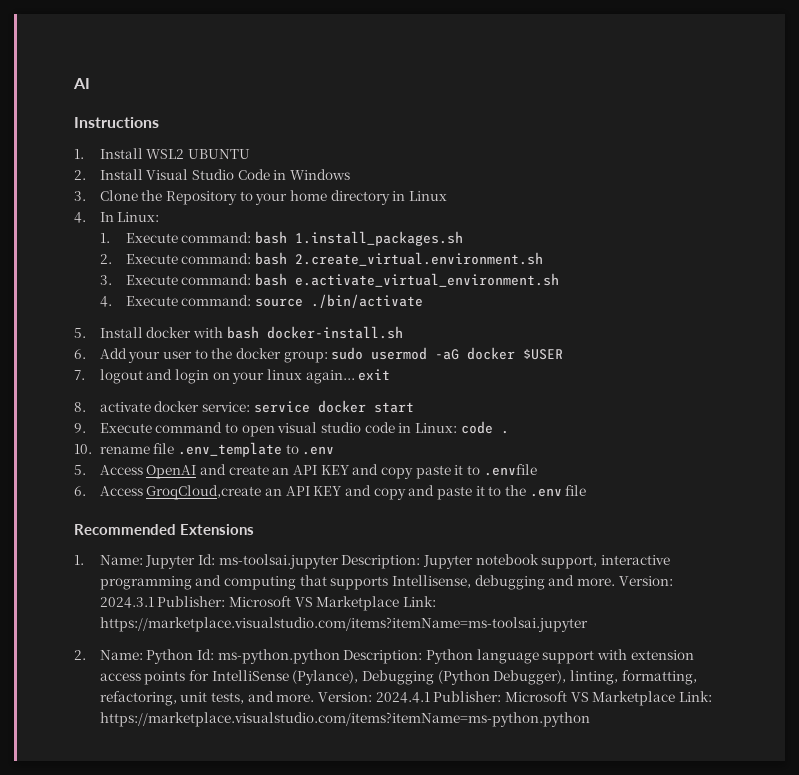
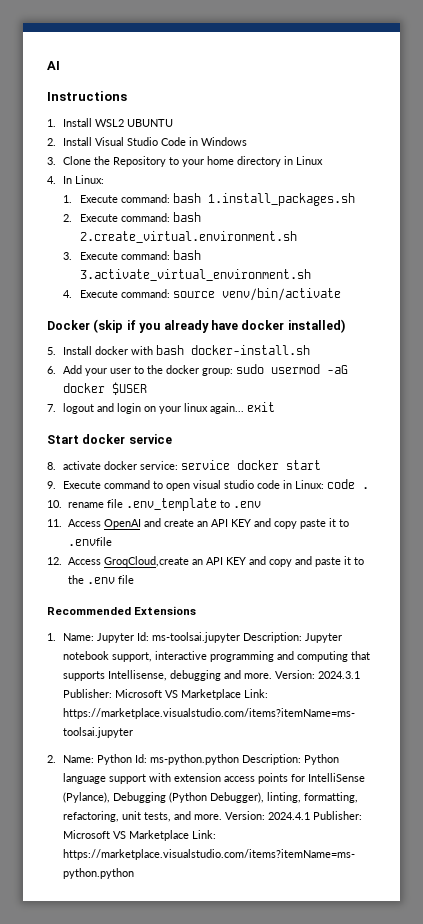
- 3. Execute command: bash e.activate_virtual_environment.sh
+ 3. Execute command: bash 3.activate_virtual_environment.sh
- 4. Execute command: source ./bin/activate
+ 4. Execute command: source venv/bin/activate
+ Docker (skip if you already have docker installed)
+ Start docker service
- 5. Access OpenAI and create an API KEY and copy paste it to .envfile
+ 11. Access OpenAI and create an API KEY and copy paste it to .envfile
- 6. Access GroqCloud,create an API KEY and copy and paste it to the .env file
+ 12. Access GroqCloud,create an API KEY and copy and paste it to the .env file

